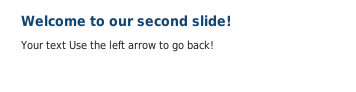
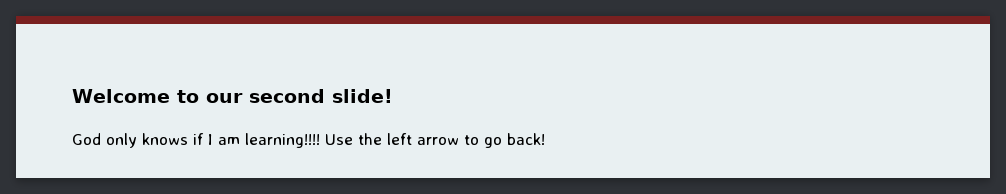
- Your text Use the left arrow to go back!
+ God only knows if I am learning!!!! Use the left arrow to go back!

